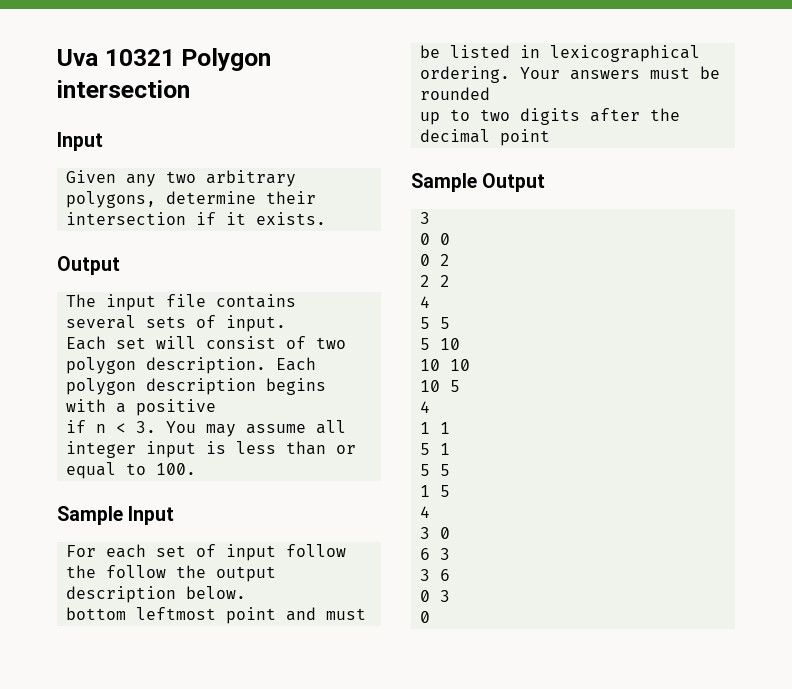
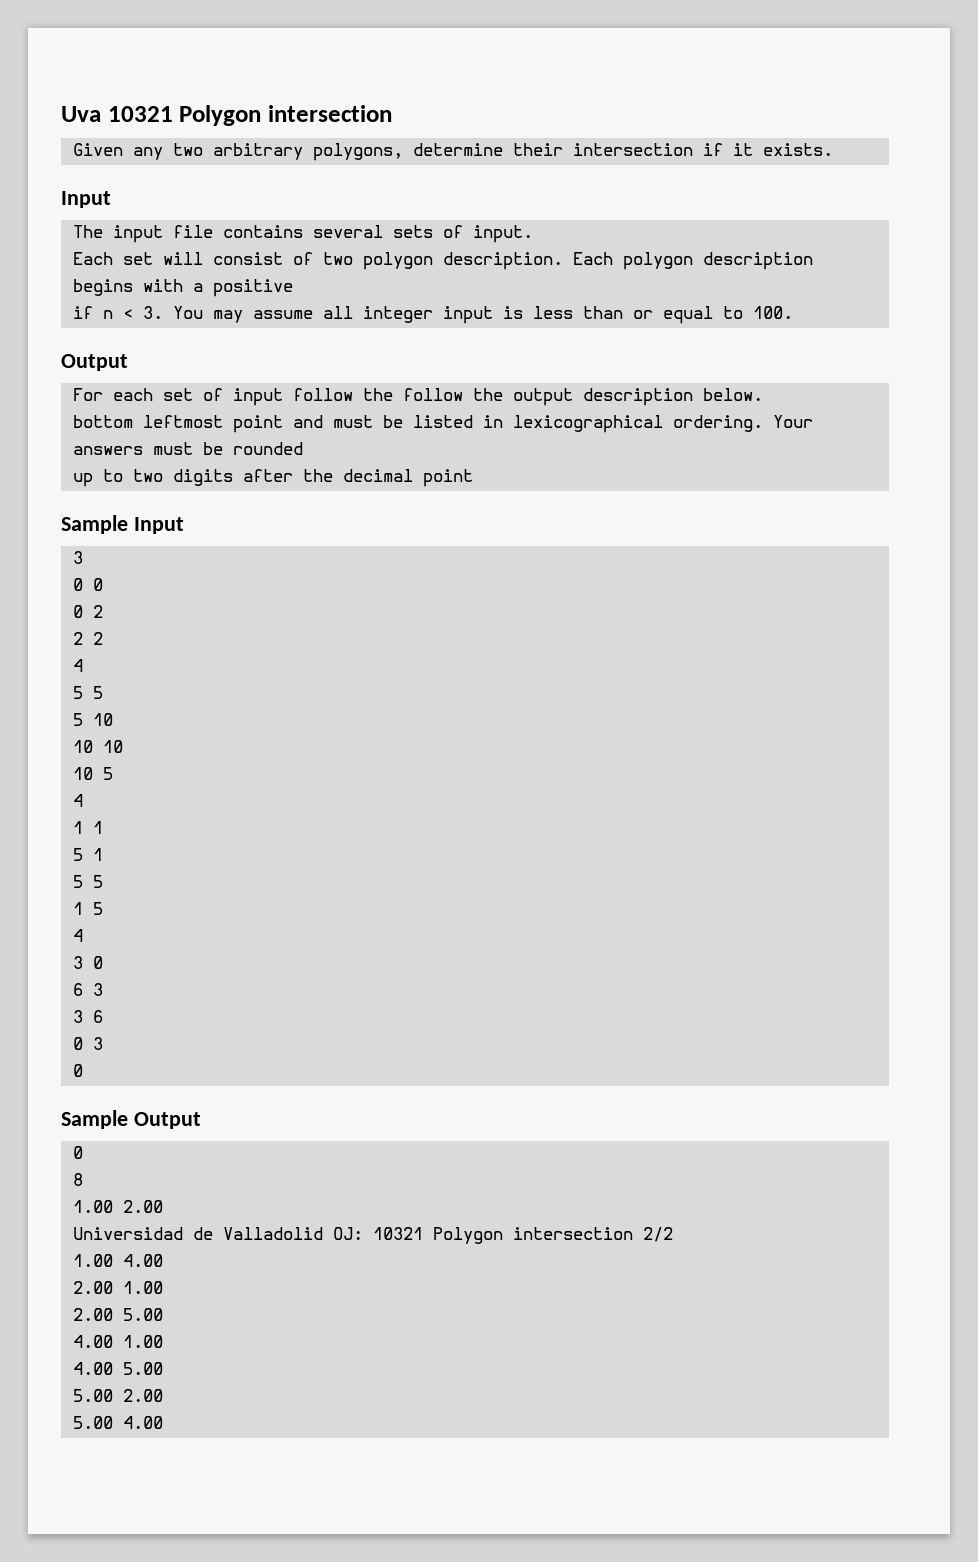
  Uva 10321 Polygon intersection
- Input
  Given any two arbitrary polygons, determine their intersection if it exists.
- Output
+ Input
  if n < 3. You may assume all integer input is less than or equal to 100.
- Sample Input
+ Output
- Sample Output
+ Sample Input
+ Sample Output
+ 0
+ 8
+ 1.00 2.00
+ Universidad de Valladolid OJ: 10321 Polygon intersection 2/2
+ 1.00 4.00
+ 2.00 1.00
+ 2.00 5.00
+ 4.00 1.00
+ 4.00 5.00
+ 5.00 2.00
+ 5.00 4.00

